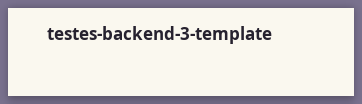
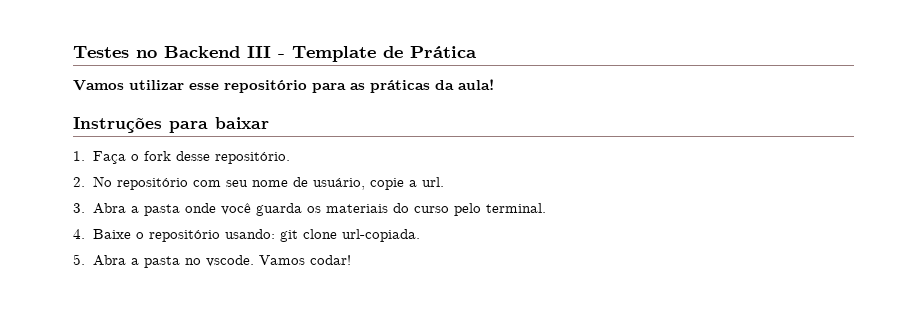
- testes-backend-3-template
+ Testes no Backend III - Template de Prática
+ Vamos utilizar esse repositório para as práticas da aula!
+ Instruções para baixar
+ 1. Faça o fork desse repositório.
+ 2. No repositório com seu nome de usuário, copie a url.
+ 3. Abra a pasta onde você guarda os materiais do curso pelo terminal.
+ 4. Baixe o repositório usando: git clone url-copiada.
+ 5. Abra a pasta no vscode. Vamos codar!

